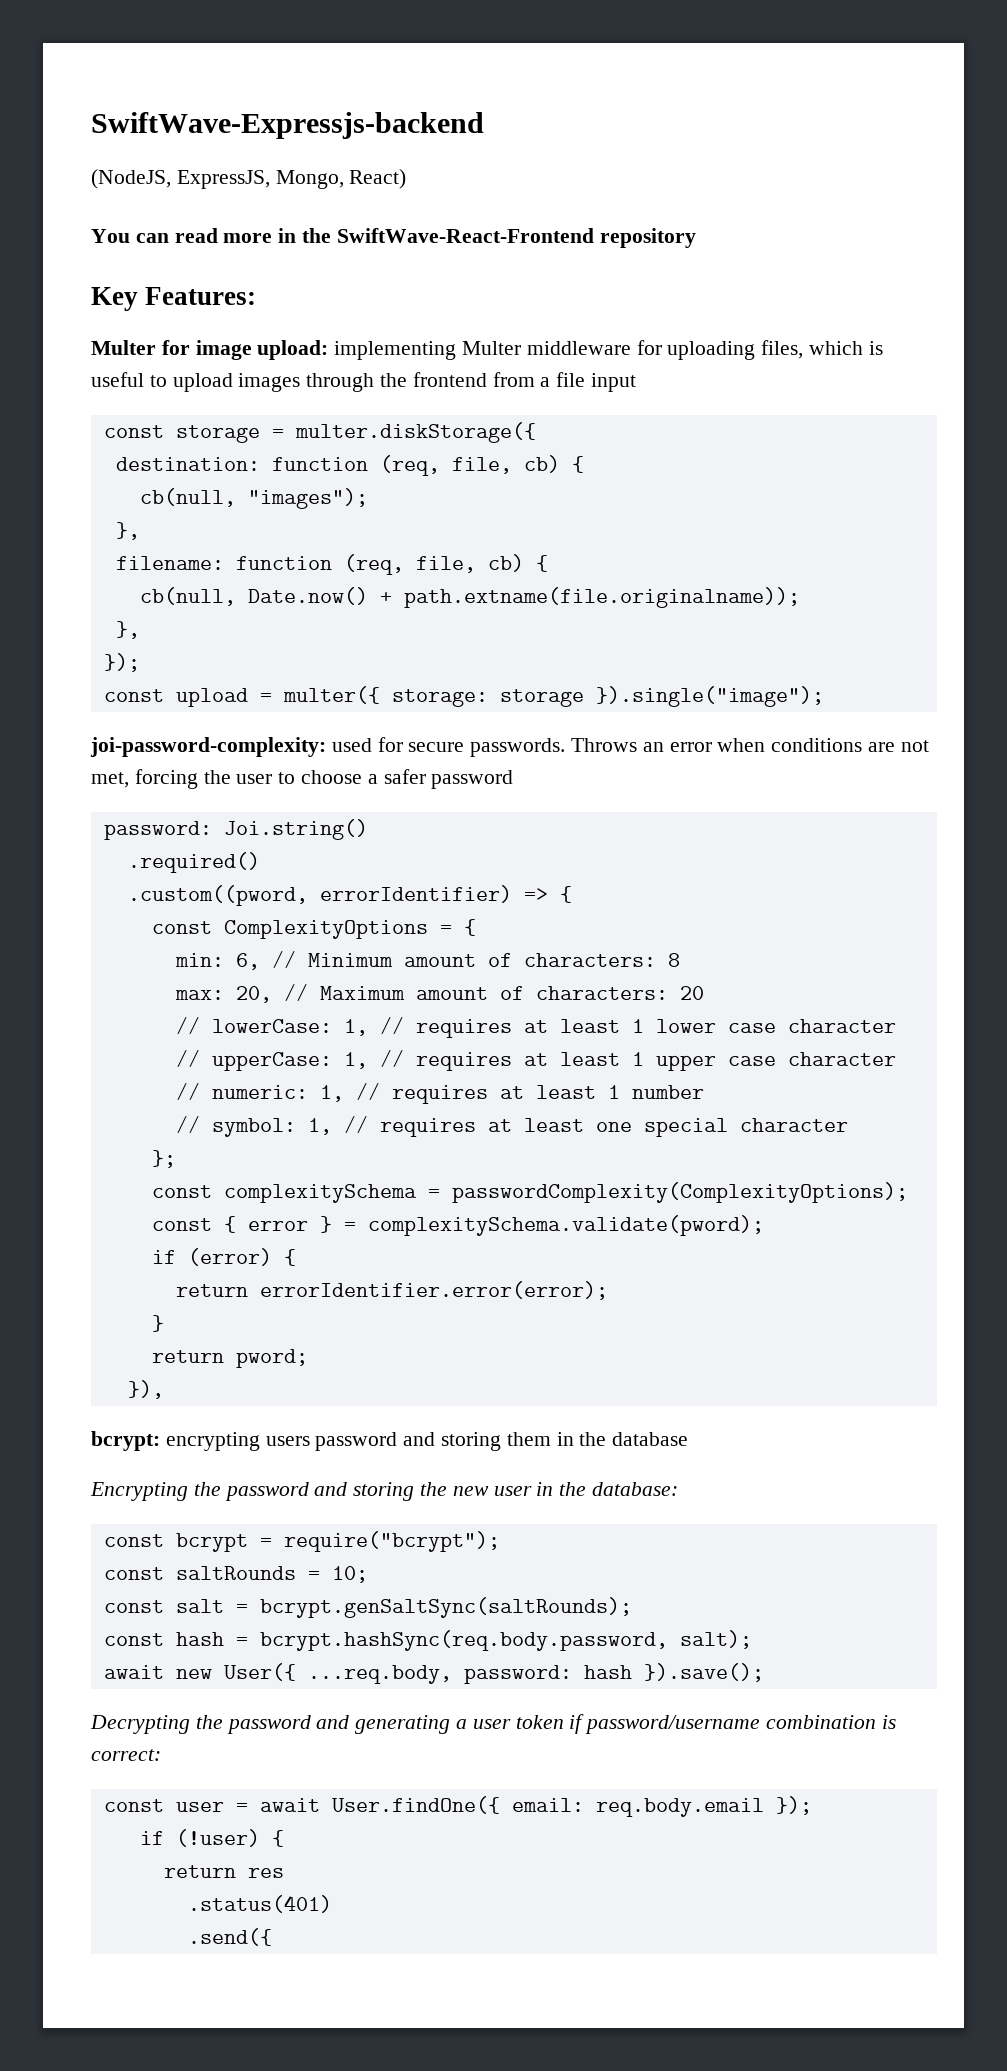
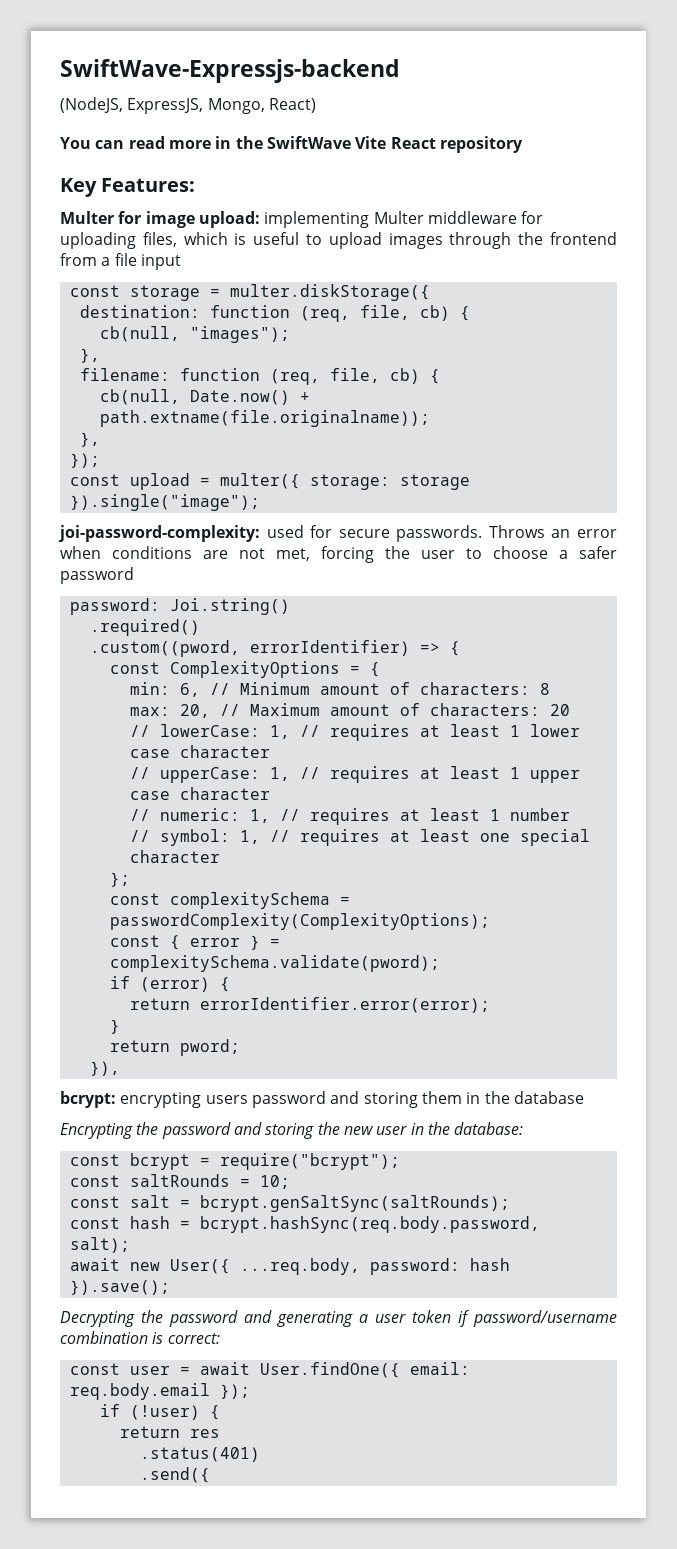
- You can read more in the SwiftWave-React-Frontend repository
+ You can read more in the SwiftWave Vite React repository

